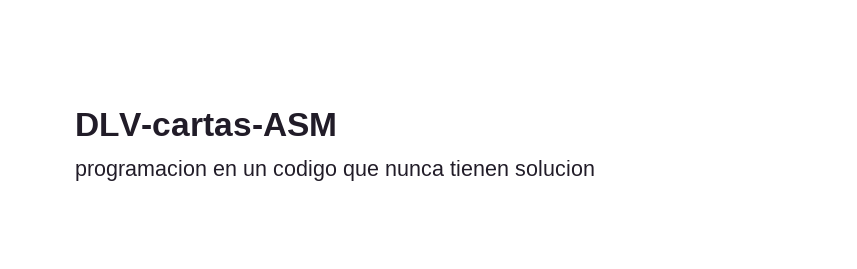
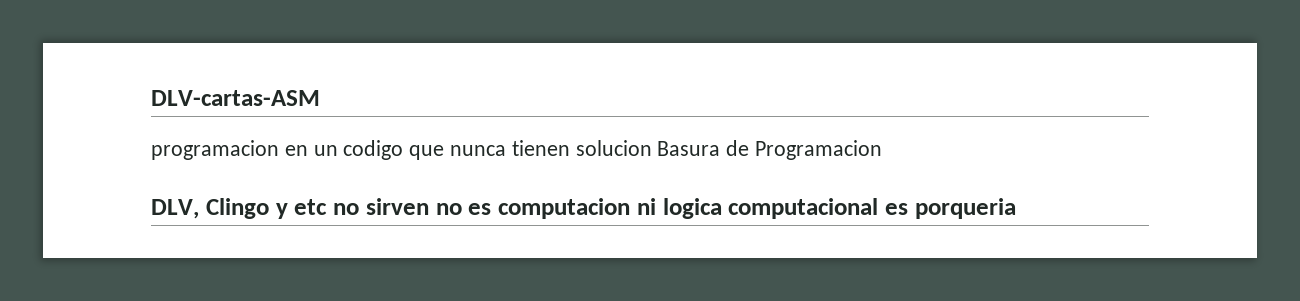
- programacion en un codigo que nunca tienen solucion
+ programacion en un codigo que nunca tienen solucion Basura de Programacion
+ DLV, Clingo y etc no sirven no es computacion ni logica computacional es porqueria

